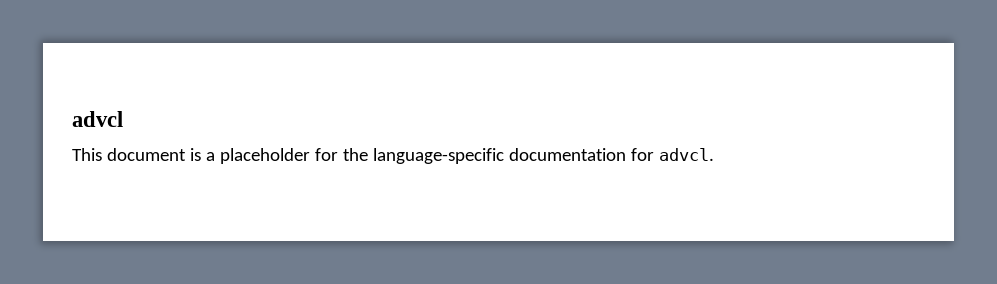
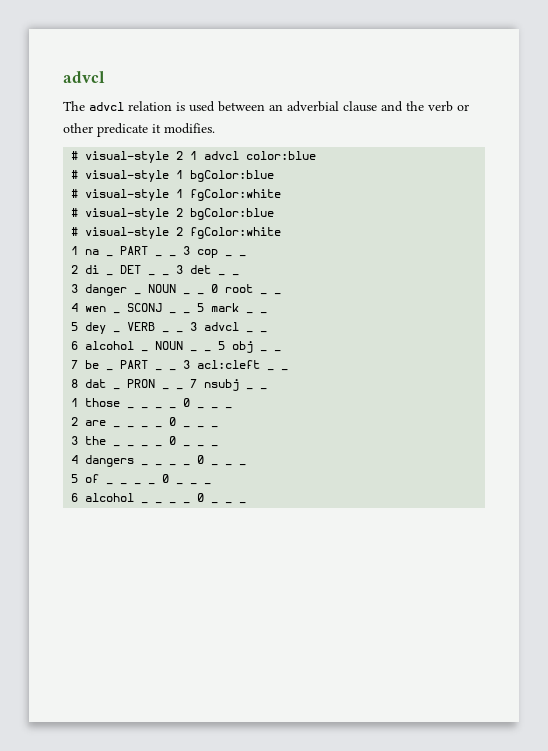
- This document is a placeholder for the language-specific documentation for advcl.
+ The advcl relation is used between an adverbial clause and the verb or other predicate it modifies.
+ # visual-style 2 1 advcl color:blue
+ # visual-style 1 bgColor:blue
+ # visual-style 1 fgColor:white
+ # visual-style 2 bgColor:blue
+ # visual-style 2 fgColor:white
+ 1 na _ PART _ _ 3 cop _ _
+ 2 di _ DET _ _ 3 det _ _
+ 3 danger _ NOUN _ _ 0 root _ _
+ 4 wen _ SCONJ _ _ 5 mark _ _
+ 5 dey _ VERB _ _ 3 advcl _ _
+ 6 alcohol _ NOUN _ _ 5 obj _ _
+ 7 be _ PART _ _ 3 acl:cleft _ _
+ 8 dat _ PRON _ _ 7 nsubj _ _
+ 1 those _ _ _ _ 0 _ _ _
+ 2 are _ _ _ _ 0 _ _ _
+ 3 the _ _ _ _ 0 _ _ _
+ 4 dangers _ _ _ _ 0 _ _ _
+ 5 of _ _ _ _ 0 _ _ _
+ 6 alcohol _ _ _ _ 0 _ _ _

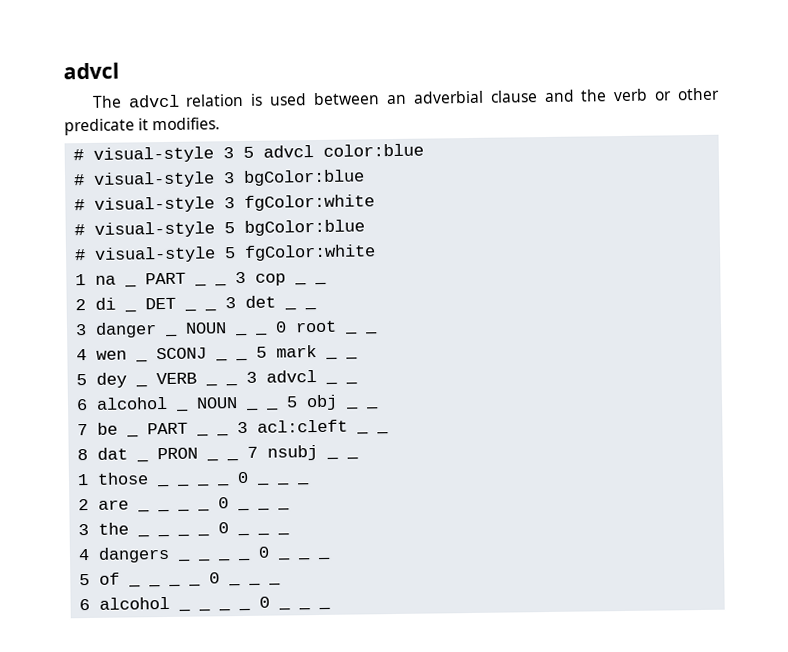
- # visual-style 2 1 advcl color:blue
+ # visual-style 3 5 advcl color:blue
- # visual-style 1 bgColor:blue
- # visual-style 1 fgColor:white
+ # visual-style 3 bgColor:blue
+ # visual-style 3 fgColor:white
- # visual-style 2 bgColor:blue
- # visual-style 2 fgColor:white
+ # visual-style 5 bgColor:blue
+ # visual-style 5 fgColor:white

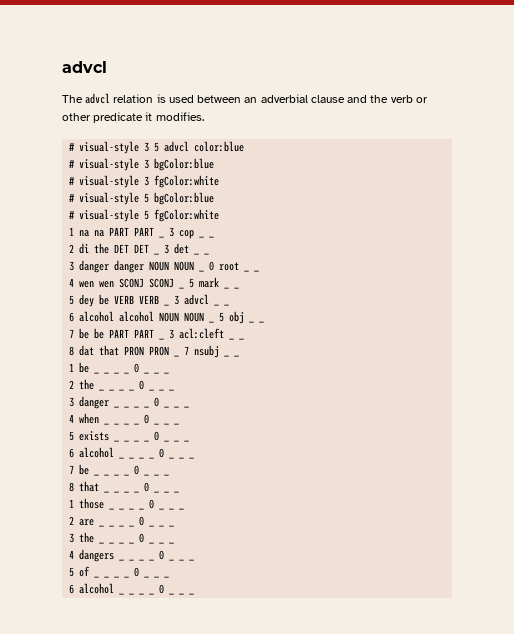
- 1 na _ PART _ _ 3 cop _ _
+ 1 na na PART PART _ 3 cop _ _
- 2 di _ DET _ _ 3 det _ _
+ 2 di the DET DET _ 3 det _ _
- 3 danger _ NOUN _ _ 0 root _ _
+ 3 danger danger NOUN NOUN _ 0 root _ _
- 4 wen _ SCONJ _ _ 5 mark _ _
+ 4 wen wen SCONJ SCONJ _ 5 mark _ _
- 5 dey _ VERB _ _ 3 advcl _ _
+ 5 dey be VERB VERB _ 3 advcl _ _
- 6 alcohol _ NOUN _ _ 5 obj _ _
+ 6 alcohol alcohol NOUN NOUN _ 5 obj _ _
- 7 be _ PART _ _ 3 acl:cleft _ _
+ 7 be be PART PART _ 3 acl:cleft _ _
- 8 dat _ PRON _ _ 7 nsubj _ _
+ 8 dat that PRON PRON _ 7 nsubj _ _
+ 1 be _ _ _ _ 0 _ _ _
+ 2 the _ _ _ _ 0 _ _ _
+ 3 danger _ _ _ _ 0 _ _ _
+ 4 when _ _ _ _ 0 _ _ _
+ 5 exists _ _ _ _ 0 _ _ _
+ 6 alcohol _ _ _ _ 0 _ _ _
+ 7 be _ _ _ _ 0 _ _ _
+ 8 that _ _ _ _ 0 _ _ _

